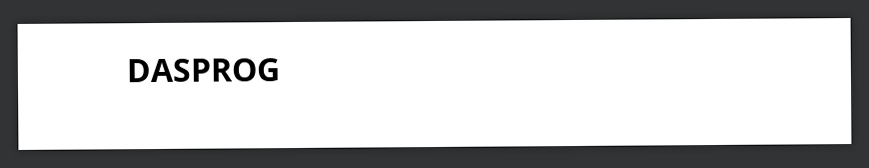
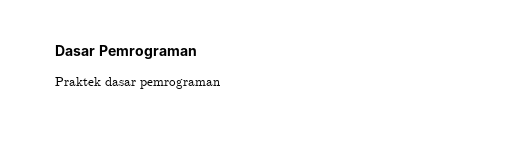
- DASPROG
+ Dasar Pemrograman
+ Praktek dasar pemrograman

